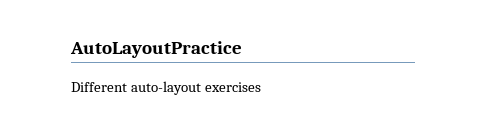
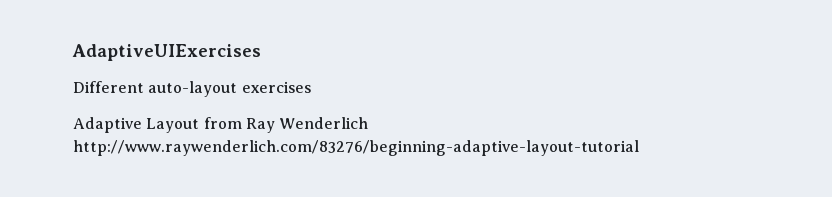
- AutoLayoutPractice
+ AdaptiveUIExercises
+ Adaptive Layout from Ray Wenderlich http://www.raywenderlich.com/83276/beginning-adaptive-layout-tutorial

